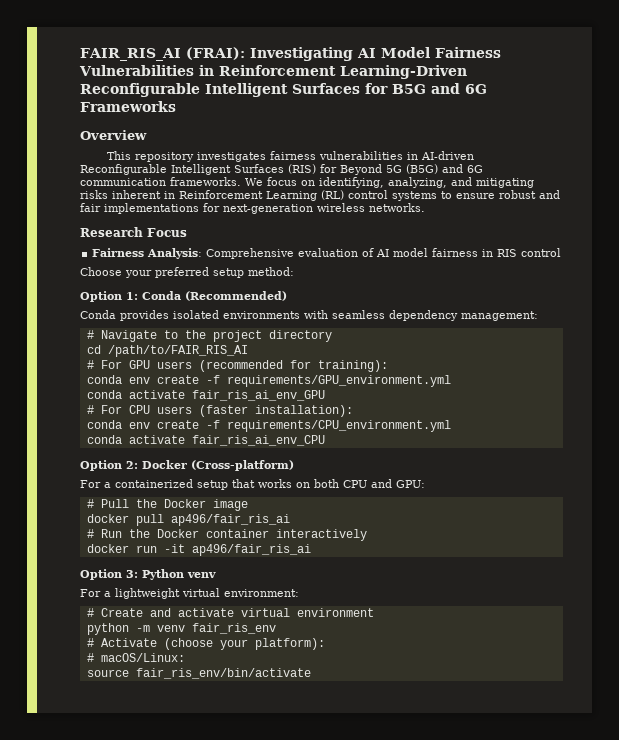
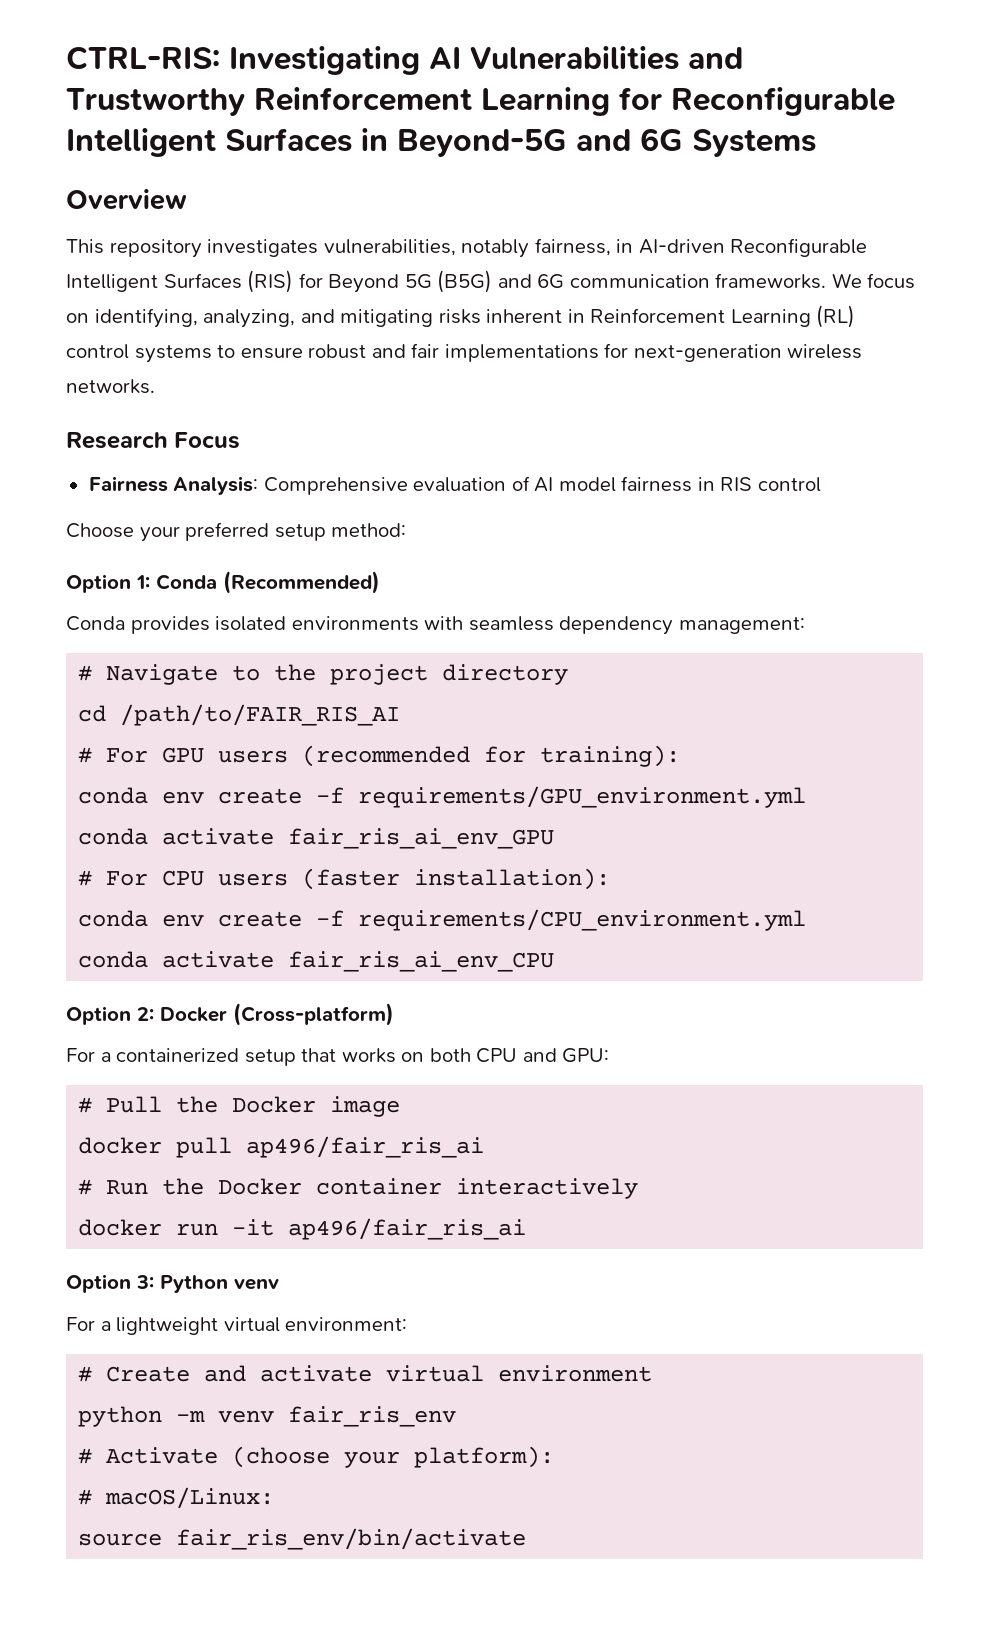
- FAIR_RIS_AI (FRAI): Investigating AI Model Fairness Vulnerabilities in Reinforcement Learning-Driven Reconfigurable Intelligent Surfaces for B5G and 6G Frameworks
+ CTRL-RIS: Investigating AI Vulnerabilities and Trustworthy Reinforcement Learning for Reconfigurable Intelligent Surfaces in Beyond-5G and 6G Systems
- This repository investigates fairness vulnerabilities in AI-driven Reconfigurable Intelligent Surfaces (RIS) for Beyond 5G (B5G) and 6G communication frameworks.
+ This repository investigates vulnerabilities, notably fairness, in AI-driven Reconfigurable Intelligent Surfaces (RIS) for Beyond 5G (B5G) and 6G communication frameworks.

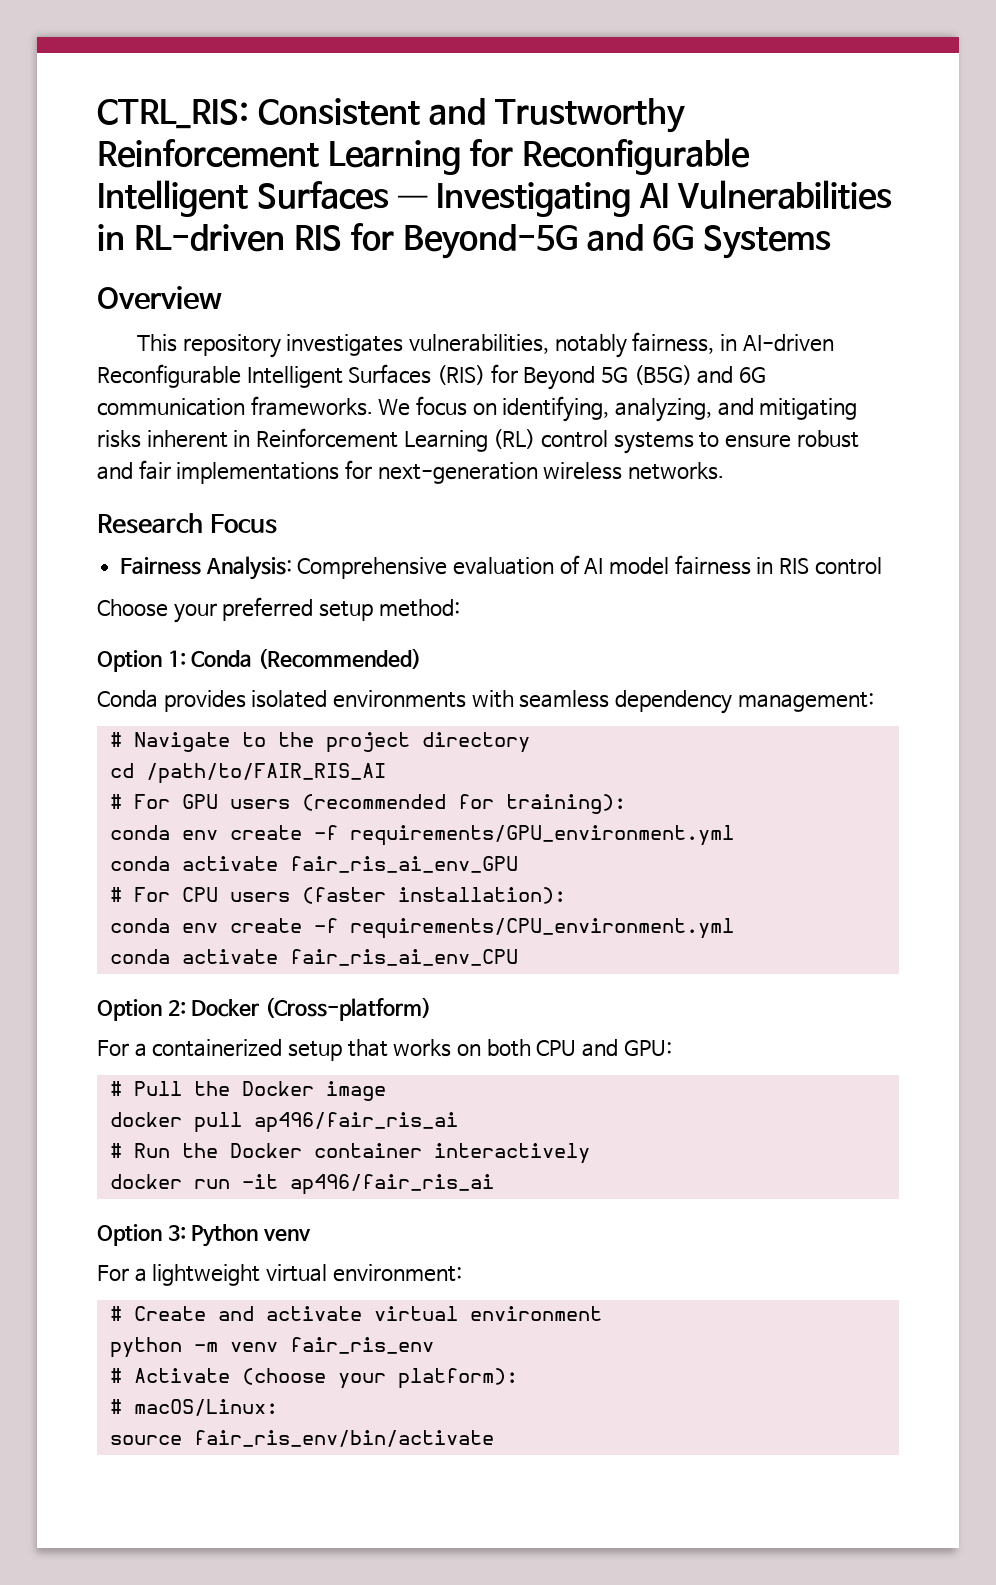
- CTRL-RIS: Investigating AI Vulnerabilities and Trustworthy Reinforcement Learning for Reconfigurable Intelligent Surfaces in Beyond-5G and 6G Systems
+ CTRL_RIS: Consistent and Trustworthy Reinforcement Learning for Reconfigurable Intelligent Surfaces — Investigating AI Vulnerabilities in RL-driven RIS for Beyond-5G and 6G Systems

